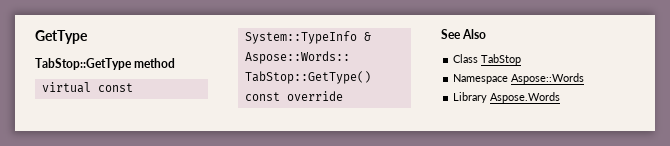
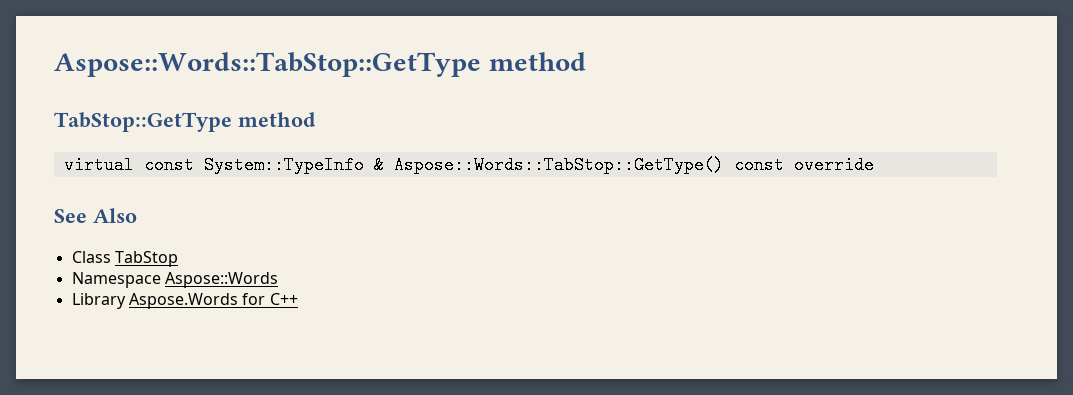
- GetType
+ Aspose::Words::TabStop::GetType method
- Library Aspose.Words
+ Library Aspose.Words for C++

